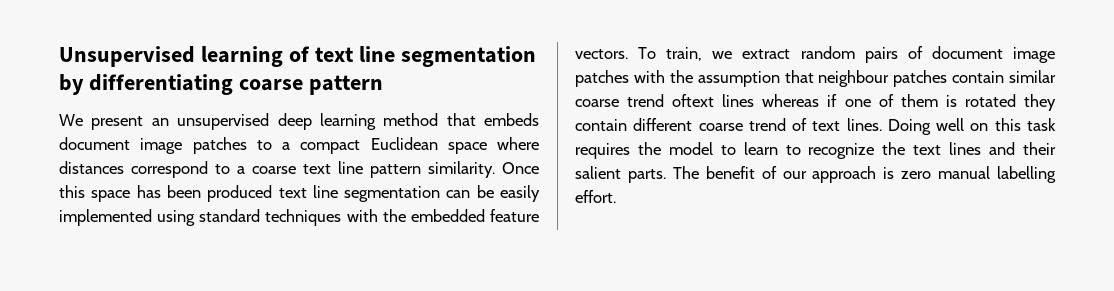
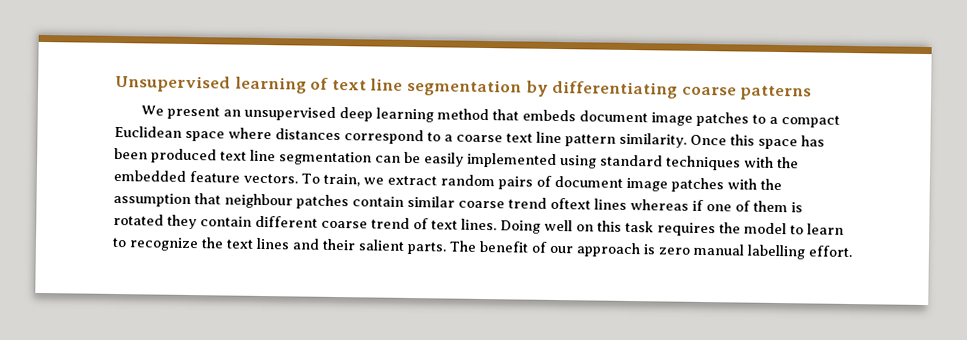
- Unsupervised learning of text line segmentation by differentiating coarse pattern
+ Unsupervised learning of text line segmentation by differentiating coarse patterns

